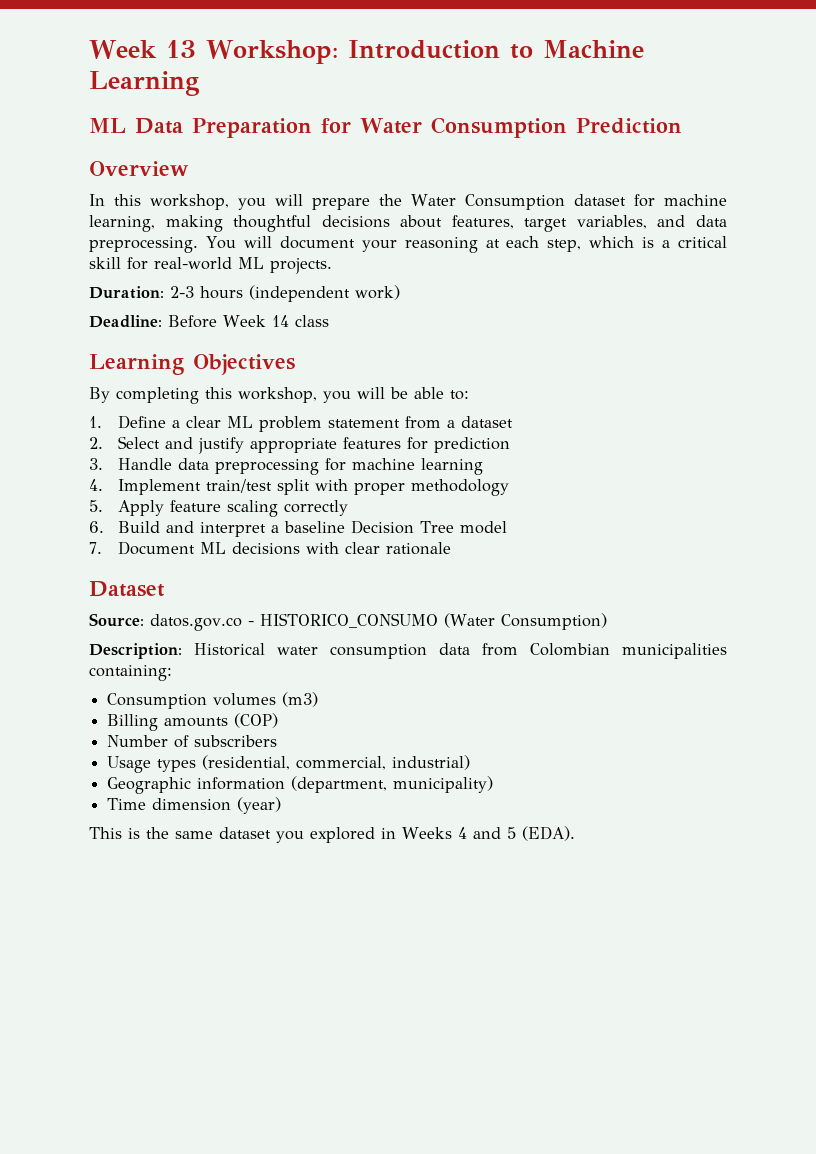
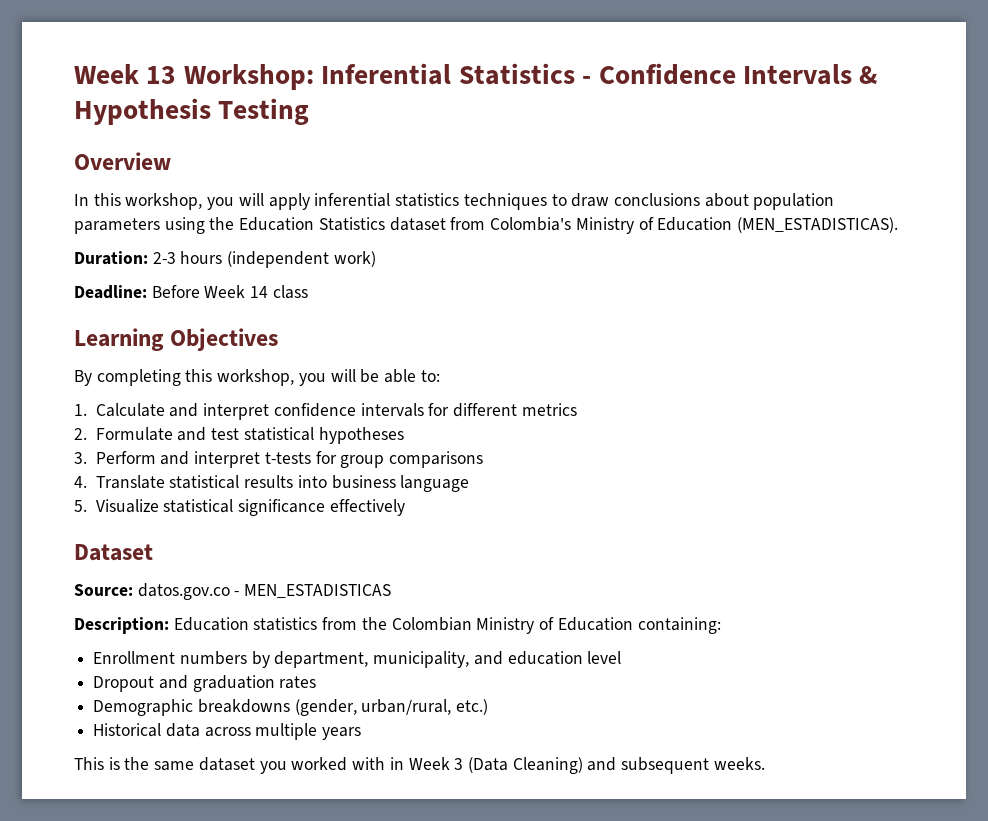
- Week 13 Workshop: Introduction to Machine Learning
- ML Data Preparation for Water Consumption Prediction
+ Week 13 Workshop: Inferential Statistics - Confidence Intervals & Hypothesis Testing
- In this workshop, you will prepare the Water Consumption dataset for machine learning, making thoughtful decisions about features, target variables, and data preprocessing. You will document your reasoning at each step, which is a critical skill for real-world ML projects.
+ In this workshop, you will apply inferential statistics techniques to draw conclusions about population parameters using the Education Statistics dataset from Colombia's Ministry of Education (MEN_ESTADISTICAS).
- 1. Define a clear ML problem statement from a dataset
- 2. Select and justify appropriate features for prediction
- 3. Handle data preprocessing for machine learning
- 4. Implement train/test split with proper methodology
- 5. Apply feature scaling correctly
- 6. Build and interpret a baseline Decision Tree model
- 7. Document ML decisions with clear rationale
+ 1. Calculate and interpret confidence intervals for different metrics
+ 2. Formulate and test statistical hypotheses
+ 3. Perform and interpret t-tests for group comparisons
+ 4. Translate statistical results into business language
+ 5. Visualize statistical significance effectively
  Dataset
- Source: datos.gov.co - HISTORICO_CONSUMO (Water Consumption)
- Description: Historical water consumption data from Colombian municipalities containing:
- Consumption volumes (m3)
- Billing amounts (COP)
- Number of subscribers
- Usage types (residential, commercial, industrial)
- Geographic information (department, municipality)
- Time dimension (year)
+ Source: datos.gov.co - MEN_ESTADISTICAS
+ Description: Education statistics from the Colombian Ministry of Education containing:
+ Enrollment numbers by department, municipality, and education level
+ Dropout and graduation rates
+ Demographic breakdowns (gender, urban/rural, etc.)
+ Historical data across multiple years
- This is the same dataset you explored in Weeks 4 and 5 (EDA).
+ This is the same dataset you worked with in Week 3 (Data Cleaning) and subsequent weeks.

